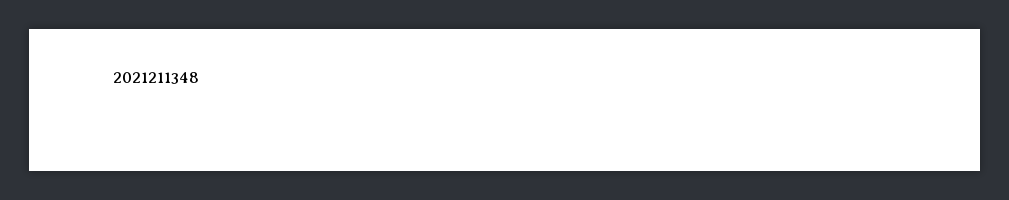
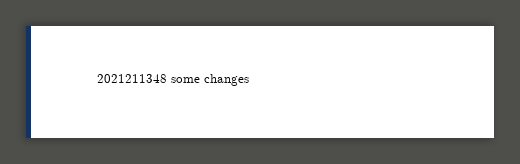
- 2021211348
+ 2021211348 some changes

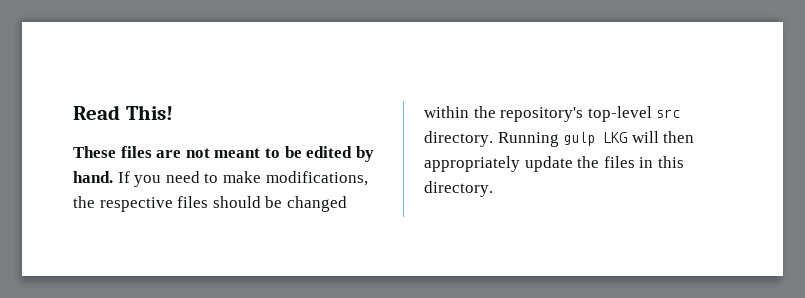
- 2021211348 some changes
+ Read This!
+ These files are not meant to be edited by hand. If you need to make modifications, the respective files should be changed within the repository's top-level src directory. Running gulp LKG will then appropriately update the files in this directory.

